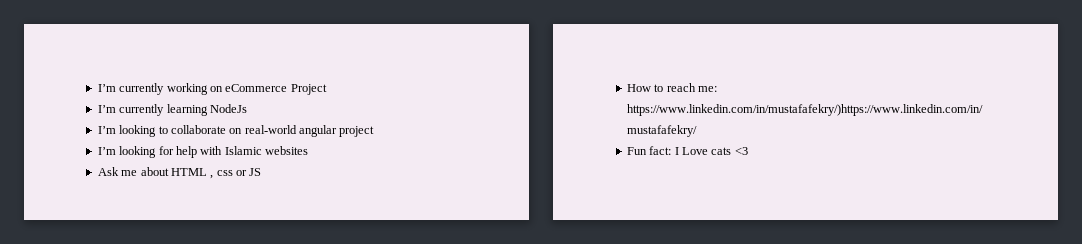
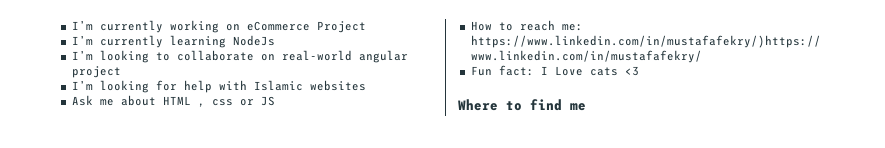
+ Where to find me

